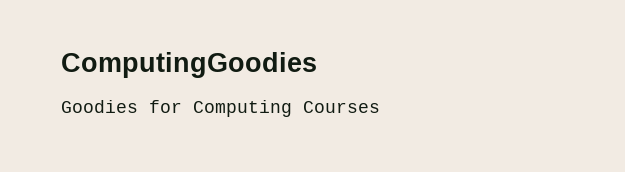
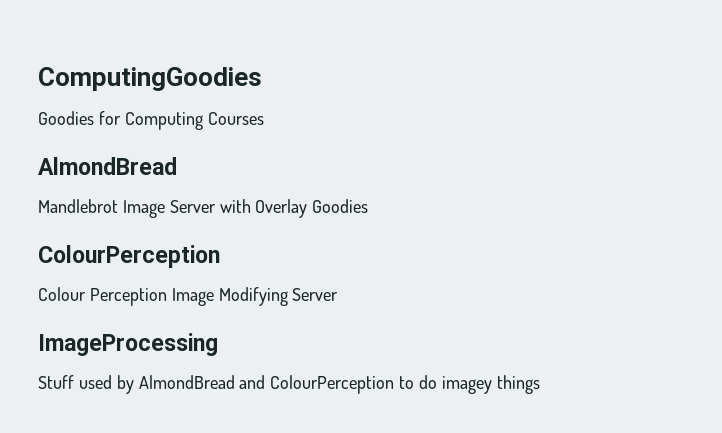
  Goodies for Computing Courses
+ AlmondBread
+ Mandlebrot Image Server with Overlay Goodies
+ ColourPerception
+ Colour Perception Image Modifying Server
+ ImageProcessing
+ Stuff used by AlmondBread and ColourPerception to do imagey things

